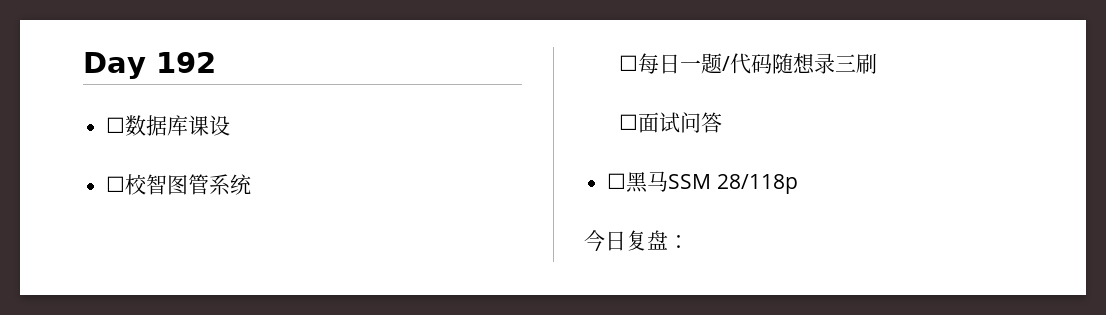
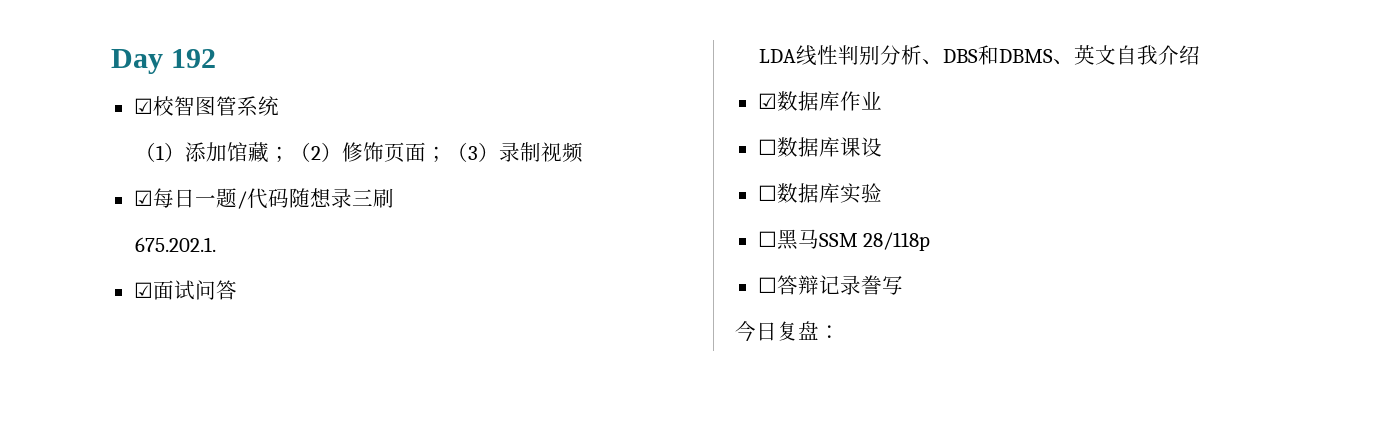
- ☐数据库课设
- ☐校智图管系统
+ ☑校智图管系统
- ☐每日一题/代码随想录三刷
+ （1）添加馆藏；（2）修饰页面；（3）录制视频
+ ☑每日一题/代码随想录三刷
- ☐面试问答
+ 675.202.1.
+ ☑面试问答
+ LDA线性判别分析、DBS和DBMS、英文自我介绍
+ ☑数据库作业
+ ☐数据库课设
+ ☐数据库实验
+ ☐答辩记录誊写

